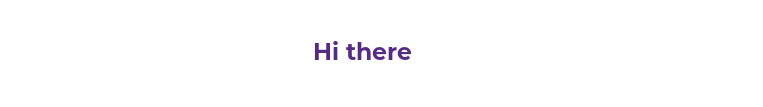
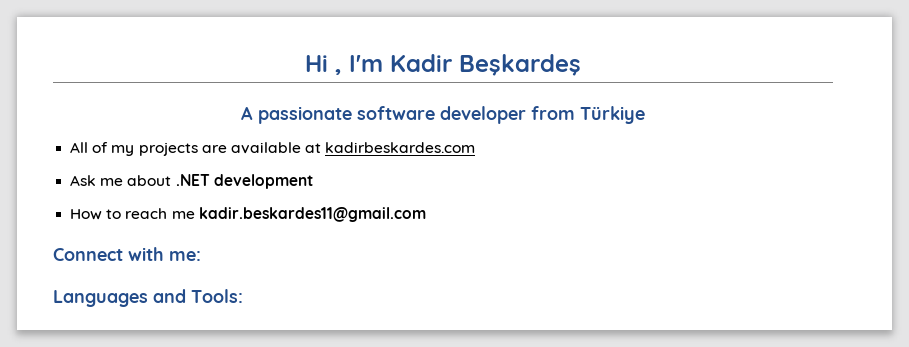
- Hi there
+ Hi , I'm Kadir Beşkardeş
+ A passionate software developer from Türkiye
+ All of my projects are available at kadirbeskardes.com
+ Ask me about .NET development
+ How to reach me kadir.beskardes11@gmail.com
+ Connect with me:
+ Languages and Tools:

